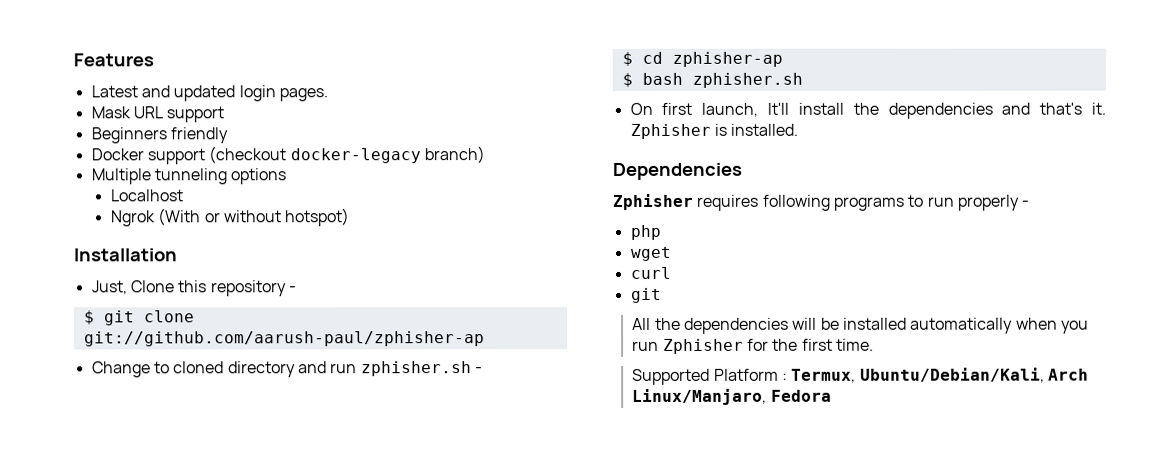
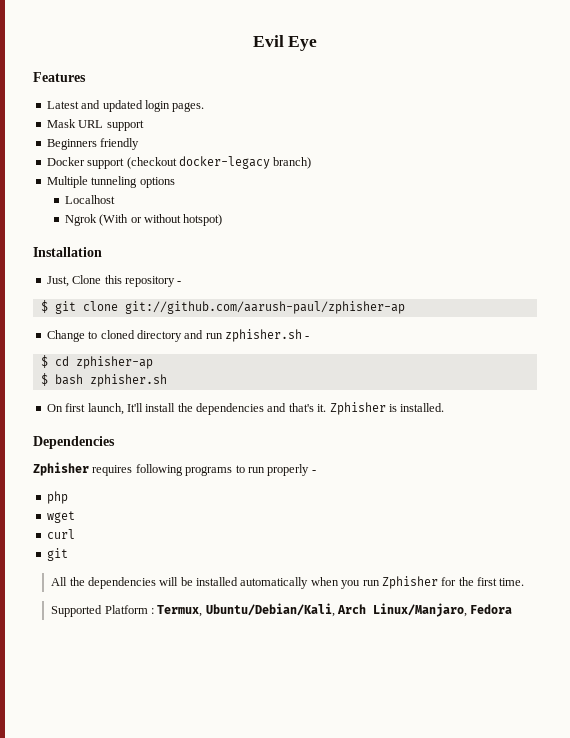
+ Evil Eye

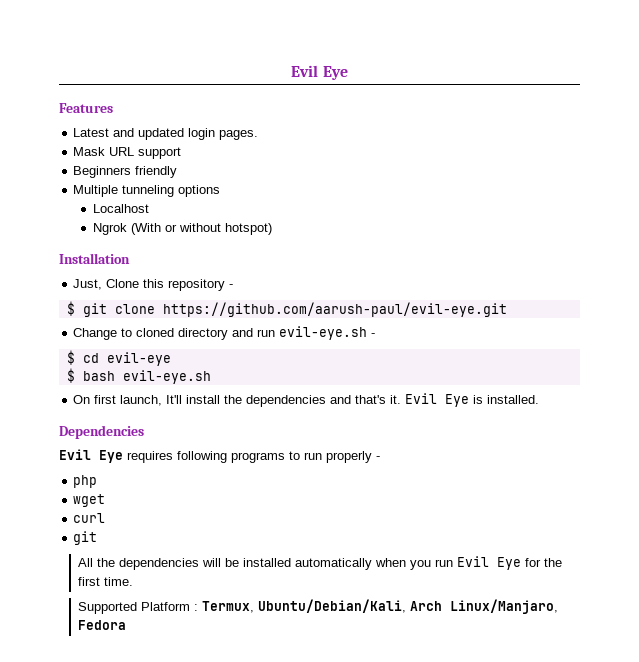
- Docker support (checkout docker-legacy branch)
- $ git clone git://github.com/aarush-paul/zphisher-ap
+ $ git clone https://github.com/aarush-paul/evil-eye.git
- Change to cloned directory and run zphisher.sh -
+ Change to cloned directory and run evil-eye.sh -
- $ cd zphisher-ap
+ $ cd evil-eye
- $ bash zphisher.sh
+ $ bash evil-eye.sh
- Zphisher is installed.
+ Evil Eye is installed.
- Zphisher requires following programs to run properly -
+ Evil Eye requires following programs to run properly -
- All the dependencies will be installed automatically when you run Zphisher for the first time.
+ All the dependencies will be installed automatically when you run Evil Eye for the first time.

